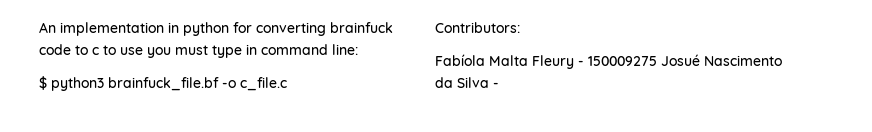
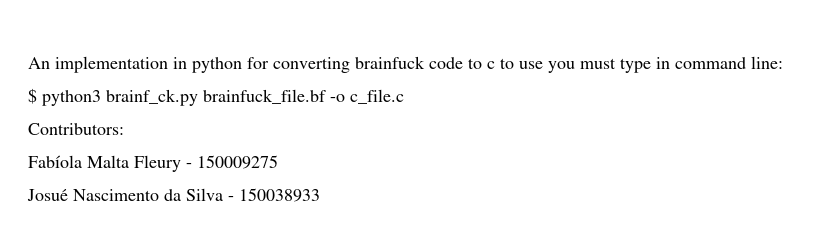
- $ python3 brainfuck_file.bf -o c_file.c
+ $ python3 brainf_ck.py brainfuck_file.bf -o c_file.c
- Fabíola Malta Fleury - 150009275 Josué Nascimento da Silva -
+ Fabíola Malta Fleury - 150009275
+ Josué Nascimento da Silva - 150038933

